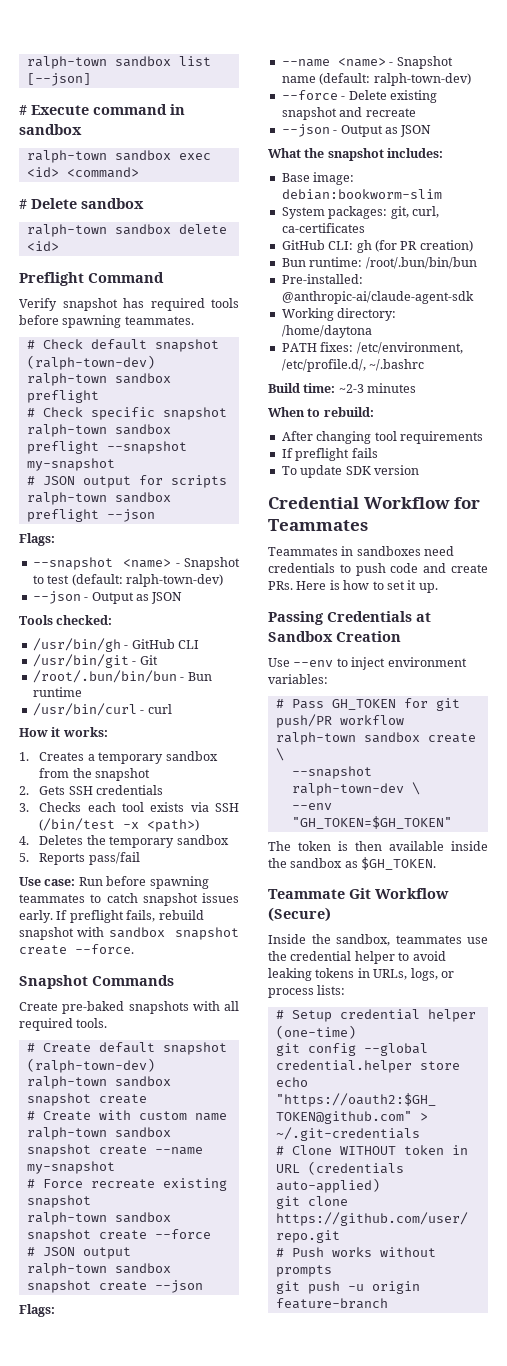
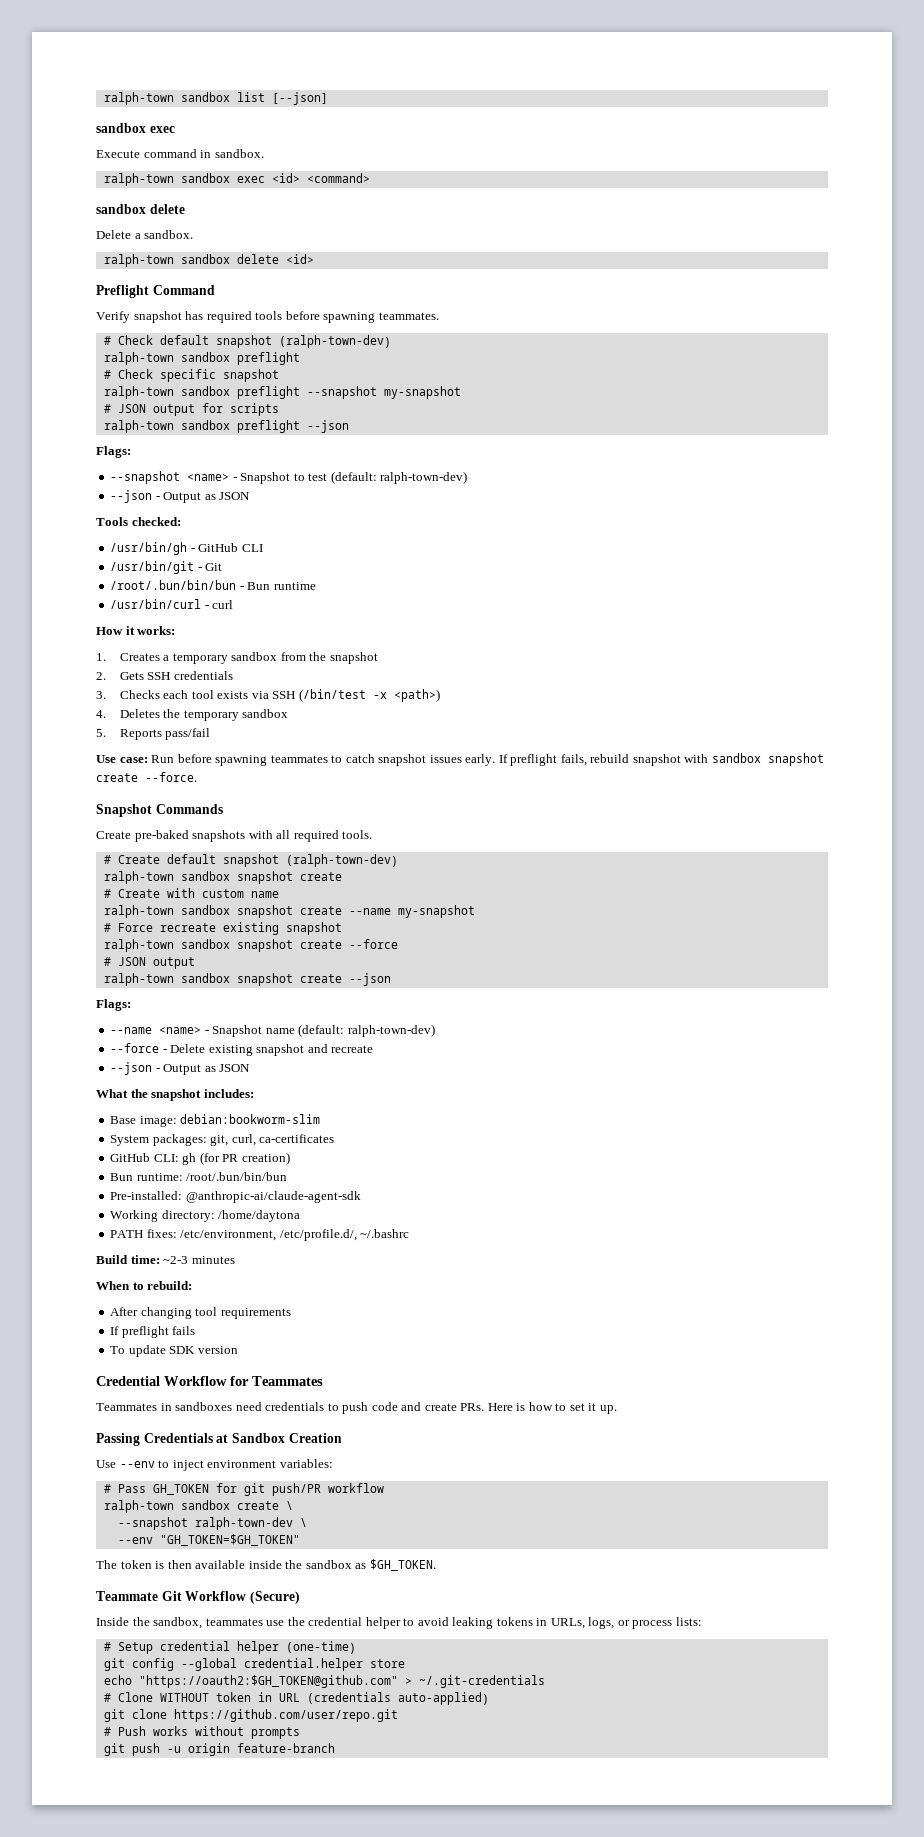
  ralph-town sandbox list [--json]
- # Execute command in sandbox
+ sandbox exec
+ Execute command in sandbox.
  ralph-town sandbox exec <id> <command>
- # Delete sandbox
+ sandbox delete
+ Delete a sandbox.

